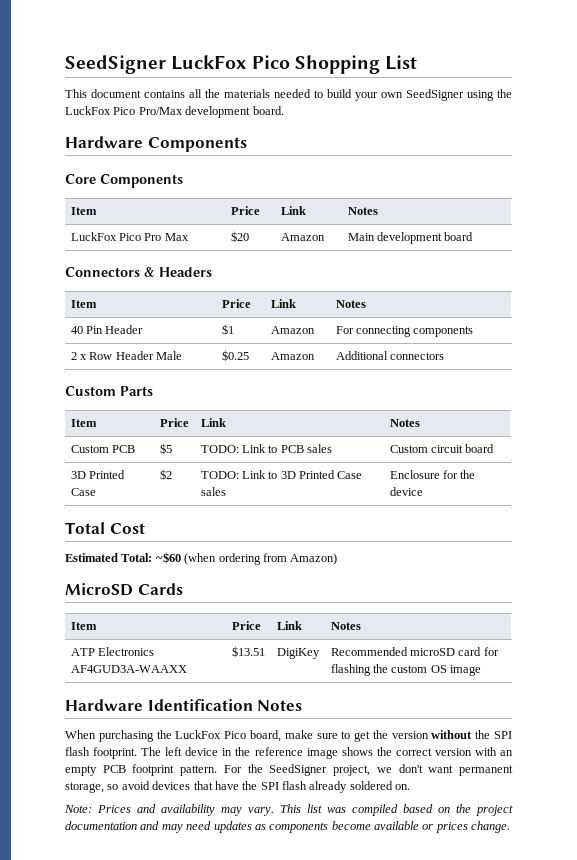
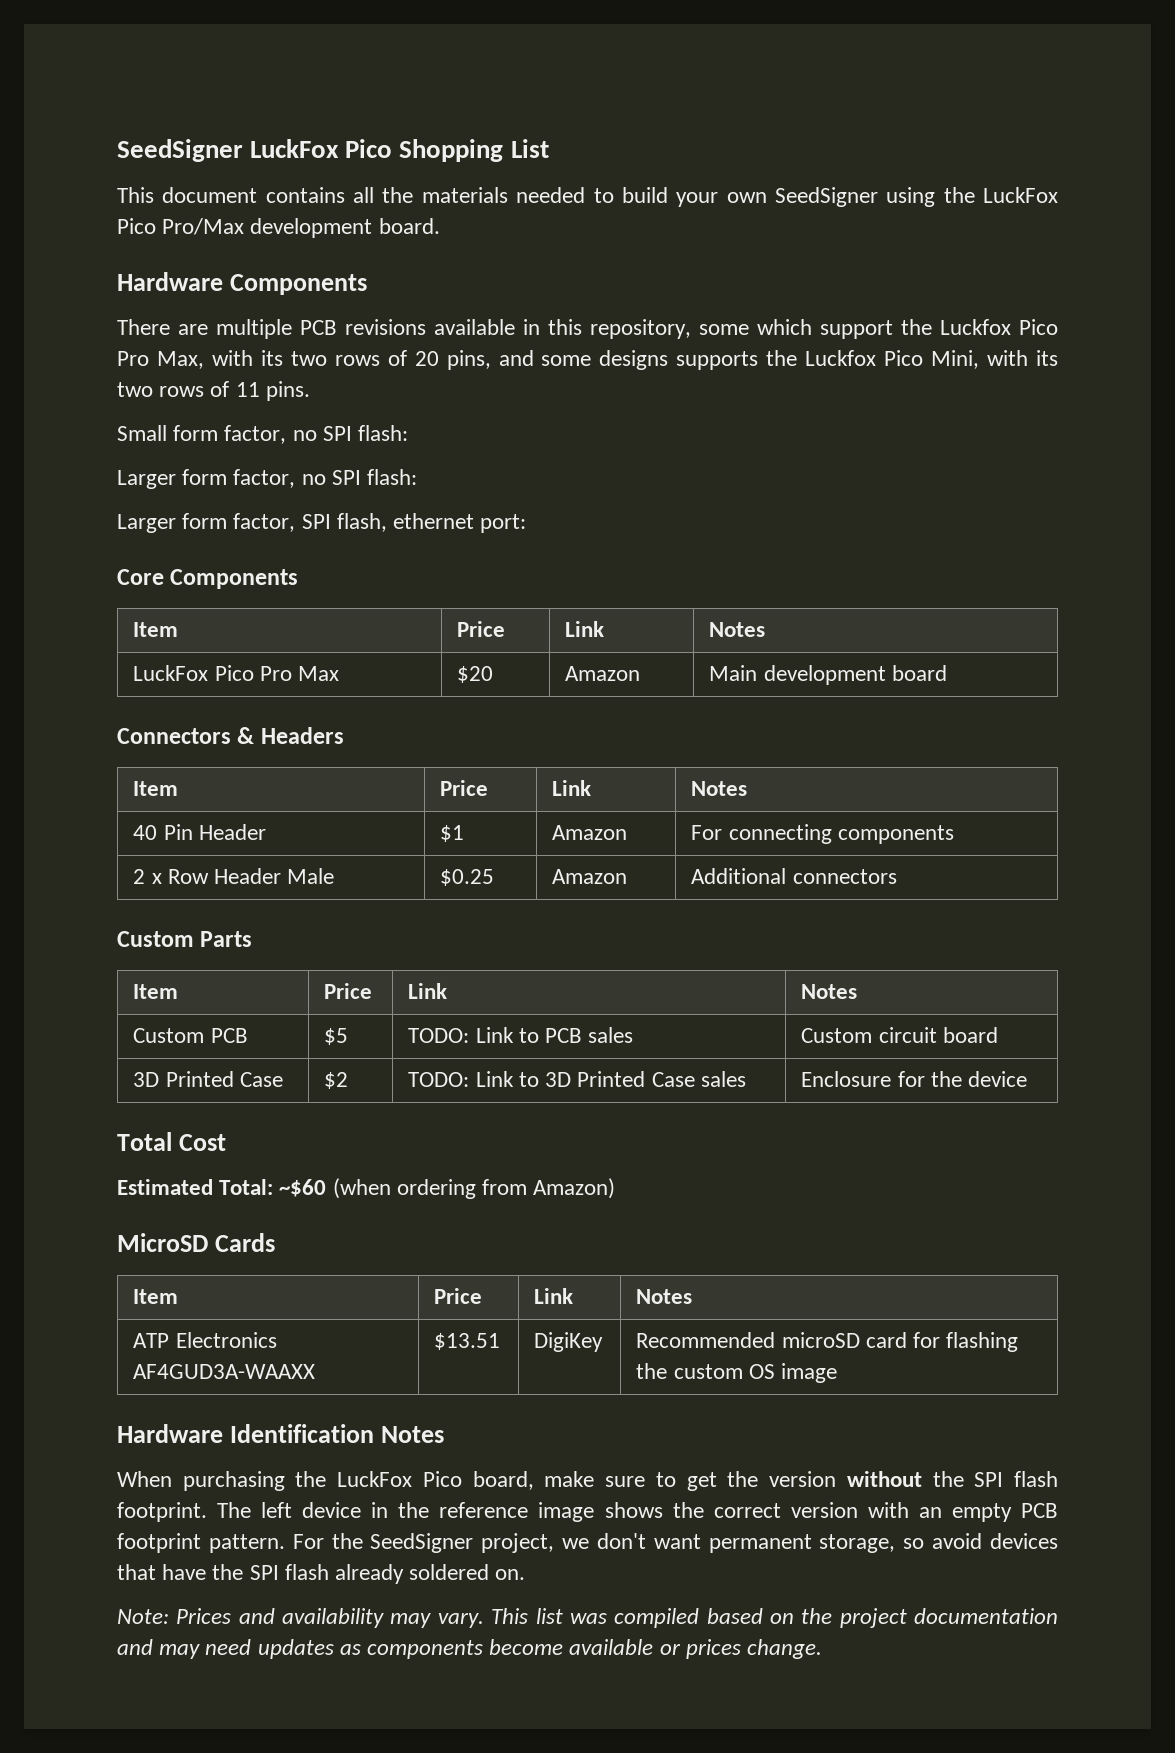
+ There are multiple PCB revisions available in this repository, some which support the Luckfox Pico Pro Max, with its two rows of 20 pins, and some designs supports the Luckfox Pico Mini, with its two rows of 11 pins.
+ Small form factor, no SPI flash:
+ Larger form factor, no SPI flash:
+ Larger form factor, SPI flash, ethernet port:

